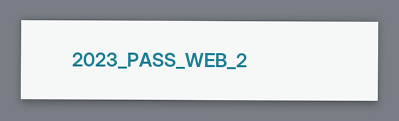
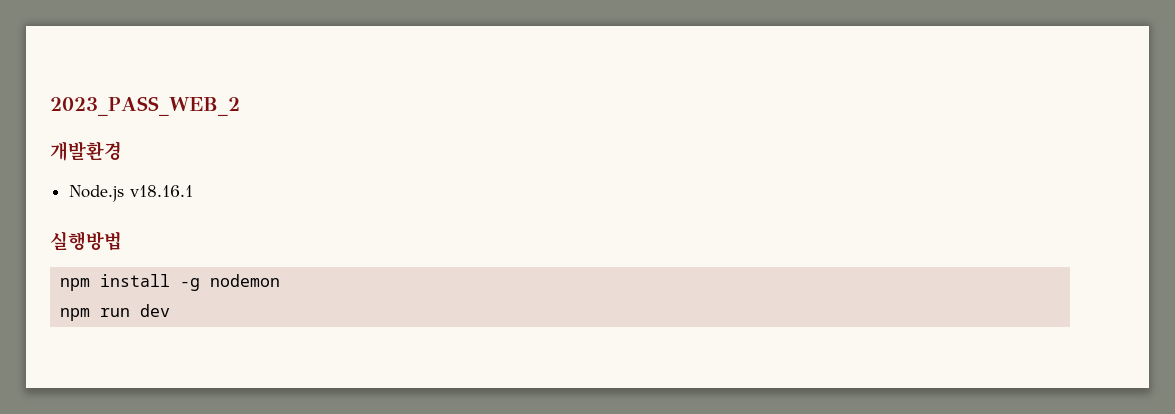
+ 개발환경
+ Node.js v18.16.1
+ 실행방법
+ npm install -g nodemon
+ npm run dev

